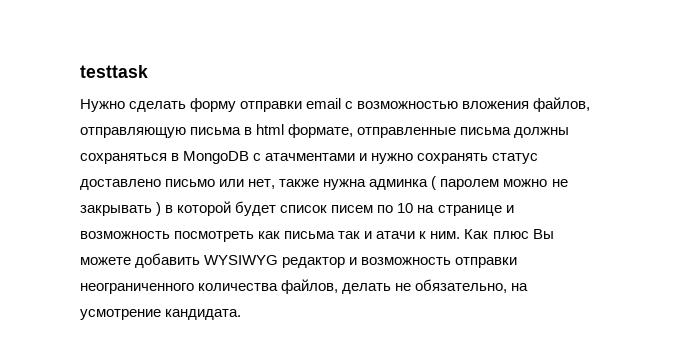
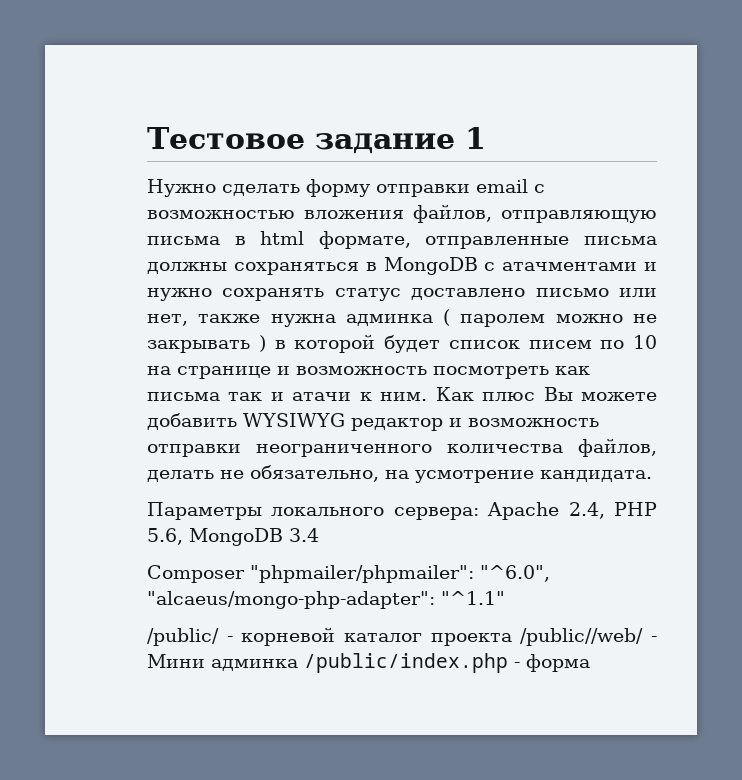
- testtask
+ Тестовое задание 1
+ Параметры локального сервера: Apache 2.4, PHP 5.6, MongoDB 3.4
+ Composer "phpmailer/phpmailer": "^6.0", "alcaeus/mongo-php-adapter": "^1.1"
+ /public/ - корневой каталог проекта /public//web/ - Мини админка /public/index.php - форма

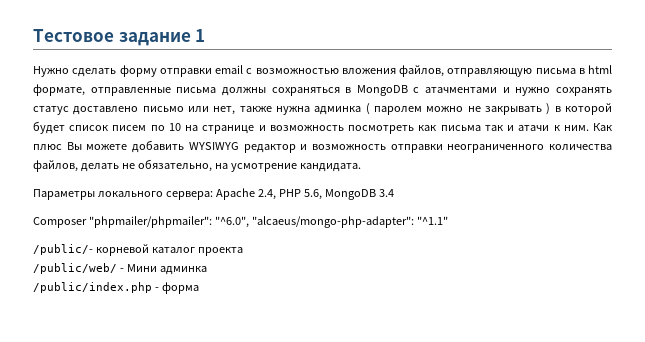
- /public/ - корневой каталог проекта /public//web/ - Мини админка /public/index.php - форма
+ /public/- корневой каталог проекта
+ /public/web/ - Мини админка
+ /public/index.php - форма

